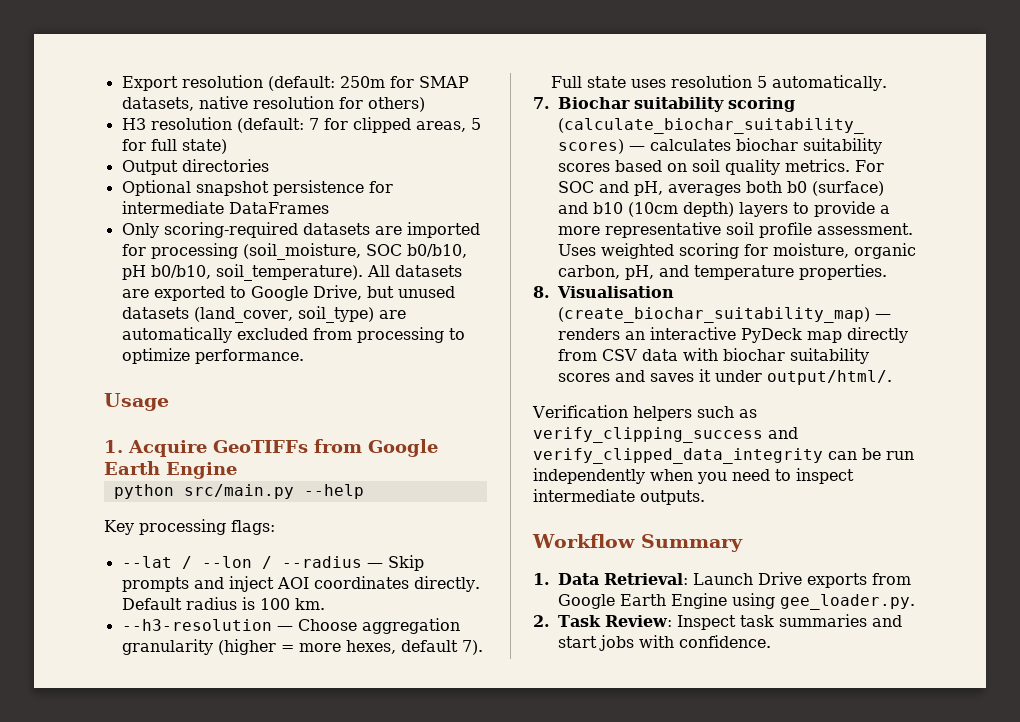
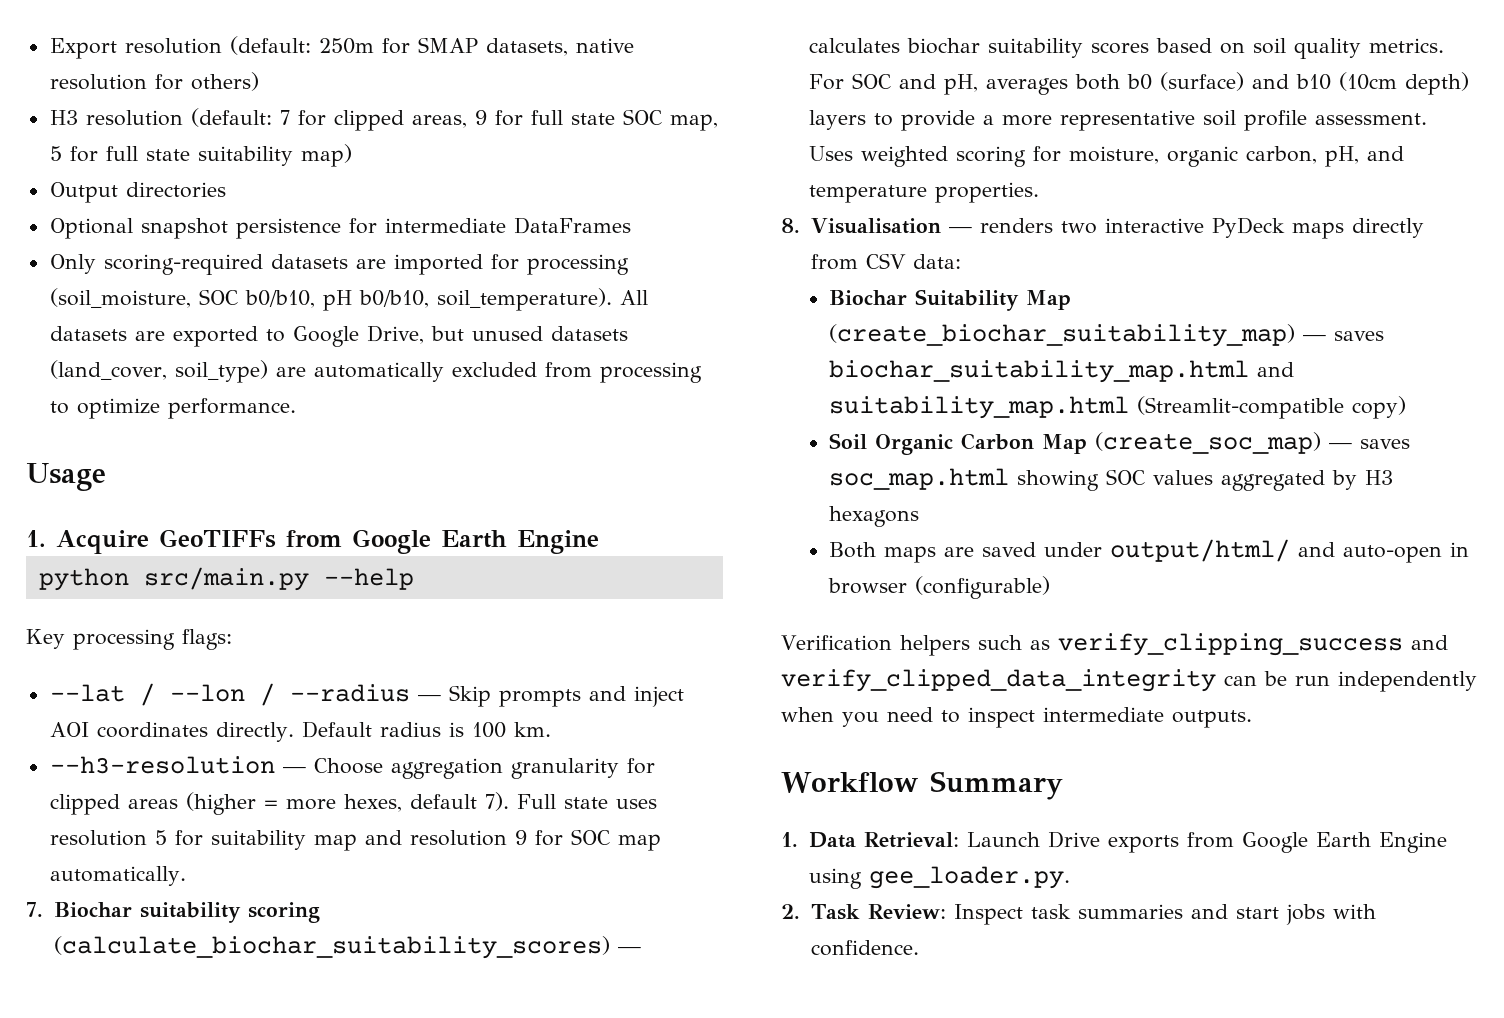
- H3 resolution (default: 7 for clipped areas, 5 for full state)
+ H3 resolution (default: 7 for clipped areas, 9 for full state SOC map, 5 for full state suitability map)
- --h3-resolution — Choose aggregation granularity (higher = more hexes, default 7).
+ --h3-resolution — Choose aggregation granularity for clipped areas (higher = more hexes, default 7).
- Full state uses resolution 5 automatically.
+ Full state uses resolution 5 for suitability map and resolution 9 for SOC map automatically.
- 8. Visualisation (create_biochar_suitability_map) — renders an interactive PyDeck map directly from CSV data with biochar suitability scores and saves it under output/html/.
+ 8. Visualisation — renders two interactive PyDeck maps directly from CSV data:
+ Biochar Suitability Map (create_biochar_suitability_map) — saves biochar_suitability_map.html and suitability_map.html (Streamlit-compatible copy)
+ Soil Organic Carbon Map (create_soc_map) — saves soc_map.html showing SOC values aggregated by H3 hexagons
+ Both maps are saved under output/html/ and auto-open in browser (configurable)

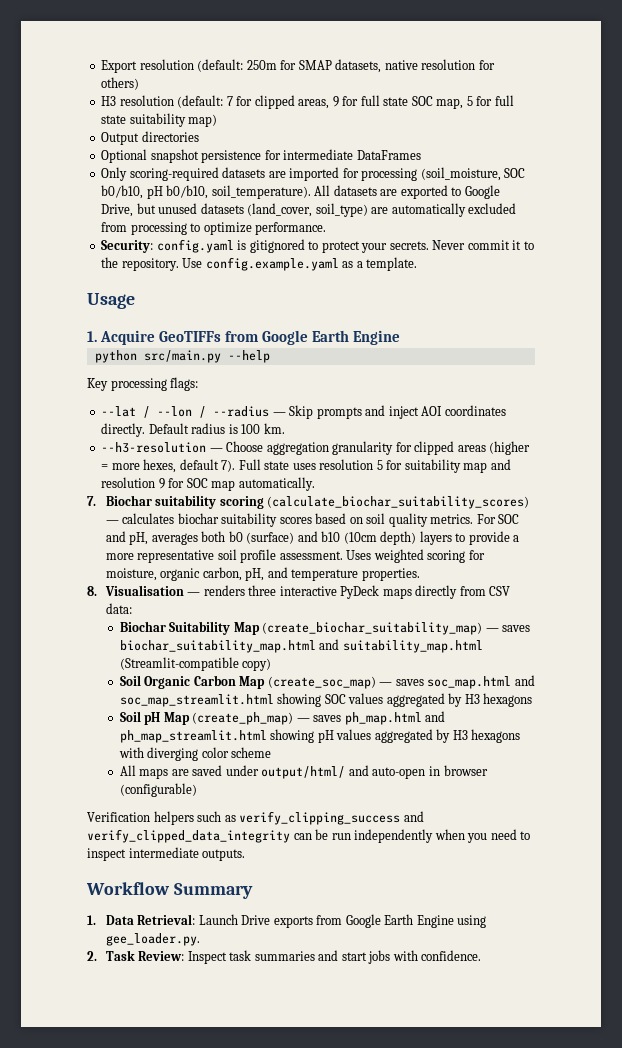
+ Security: config.yaml is gitignored to protect your secrets. Never commit it to the repository. Use config.example.yaml as a template.
- 8. Visualisation — renders two interactive PyDeck maps directly from CSV data:
+ 8. Visualisation — renders three interactive PyDeck maps directly from CSV data:
- Soil Organic Carbon Map (create_soc_map) — saves soc_map.html showing SOC values aggregated by H3 hexagons
+ Soil Organic Carbon Map (create_soc_map) — saves soc_map.html and soc_map_streamlit.html showing SOC values aggregated by H3 hexagons
- Both maps are saved under output/html/ and auto-open in browser (configurable)
+ Soil pH Map (create_ph_map) — saves ph_map.html and ph_map_streamlit.html showing pH values aggregated by H3 hexagons with diverging color scheme
+ All maps are saved under output/html/ and auto-open in browser (configurable)

